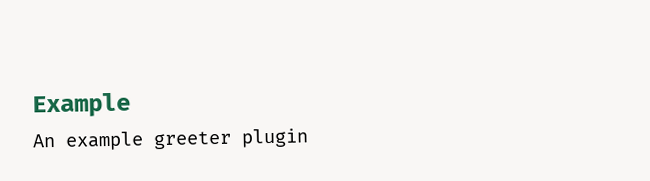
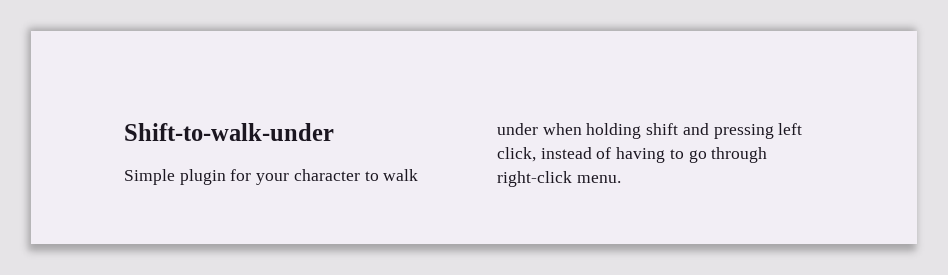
- Example
- An example greeter plugin
+ Shift-to-walk-under
+ Simple plugin for your character to walk under when holding shift and pressing left click, instead of having to go through right-click menu.

